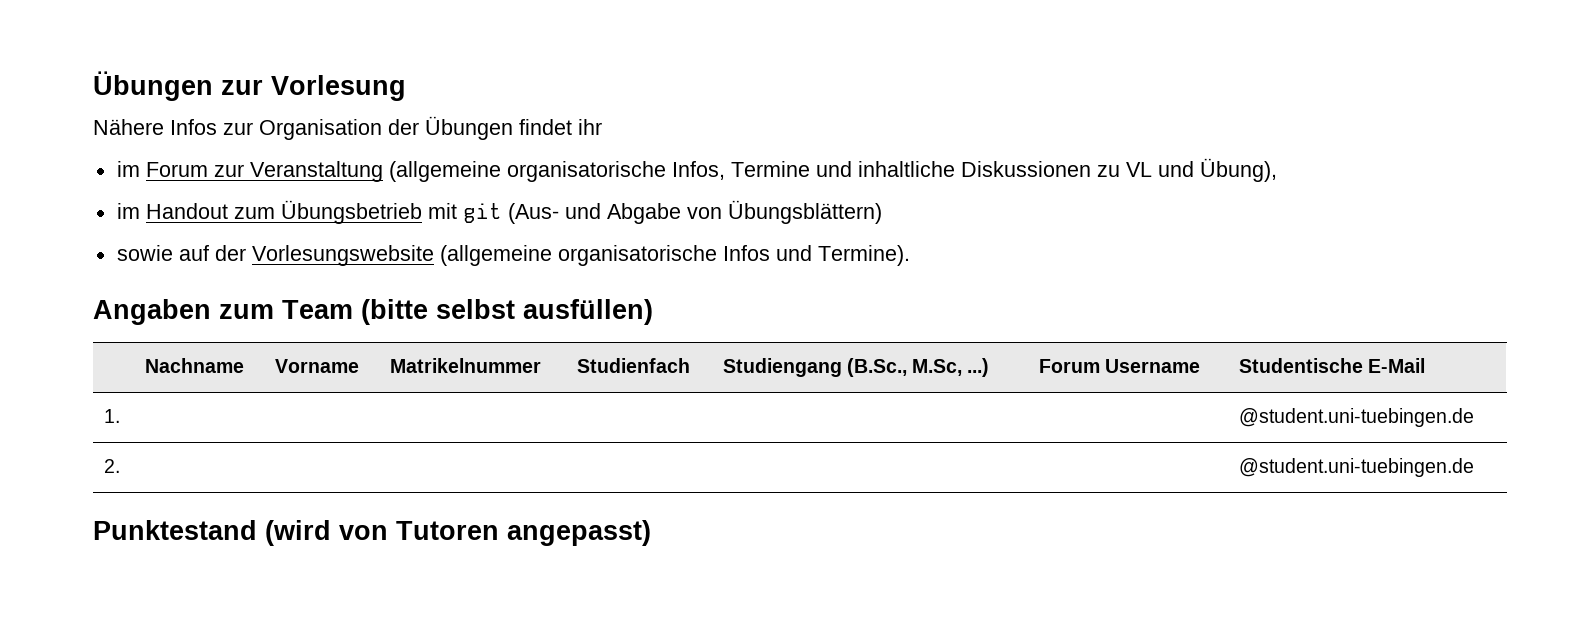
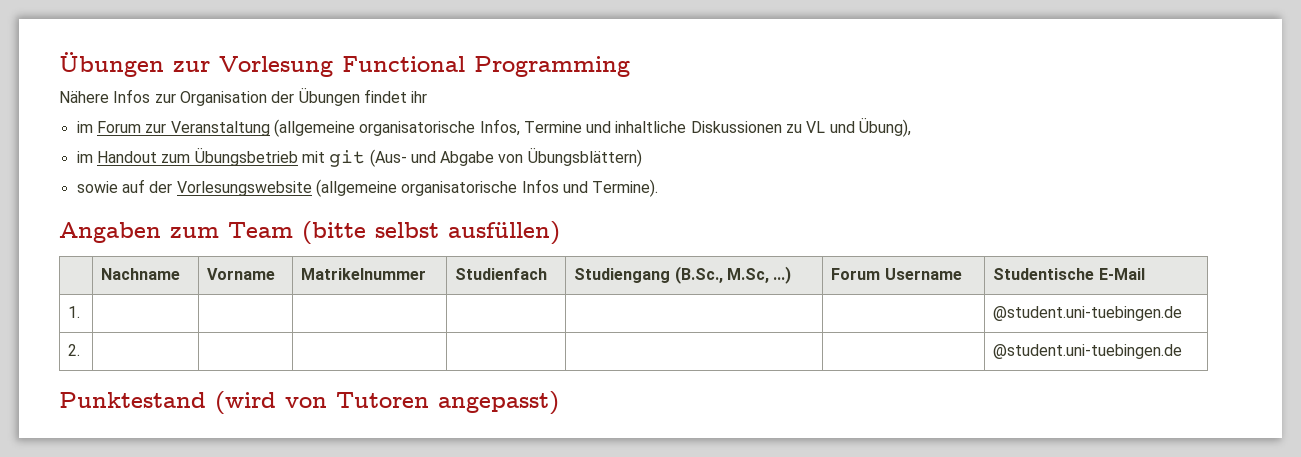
- Übungen zur Vorlesung
+ Übungen zur Vorlesung Functional Programming

